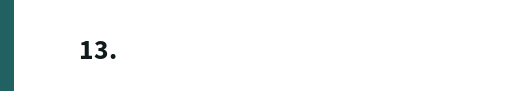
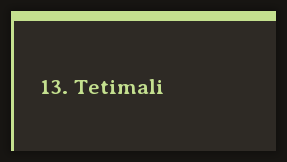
- 13.
+ 13. Tetimali

